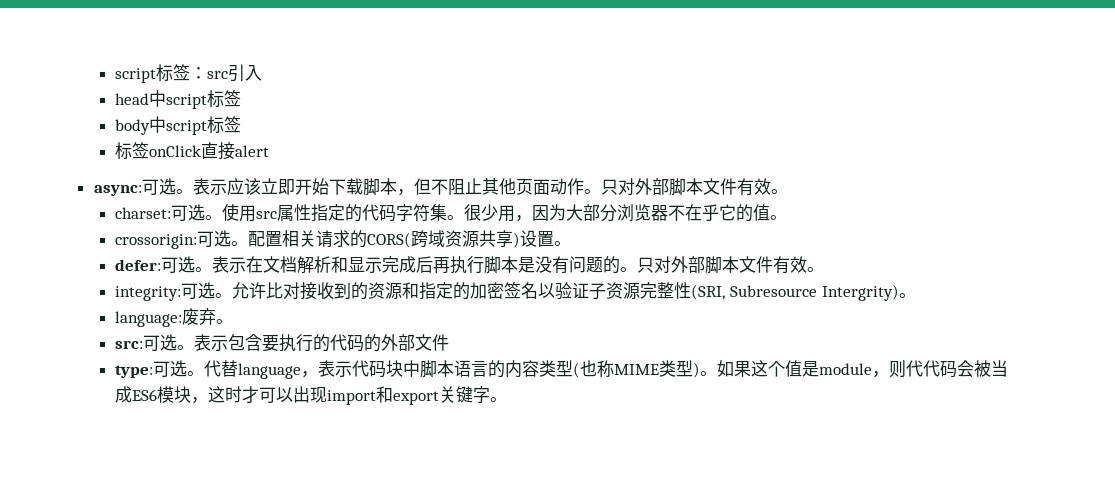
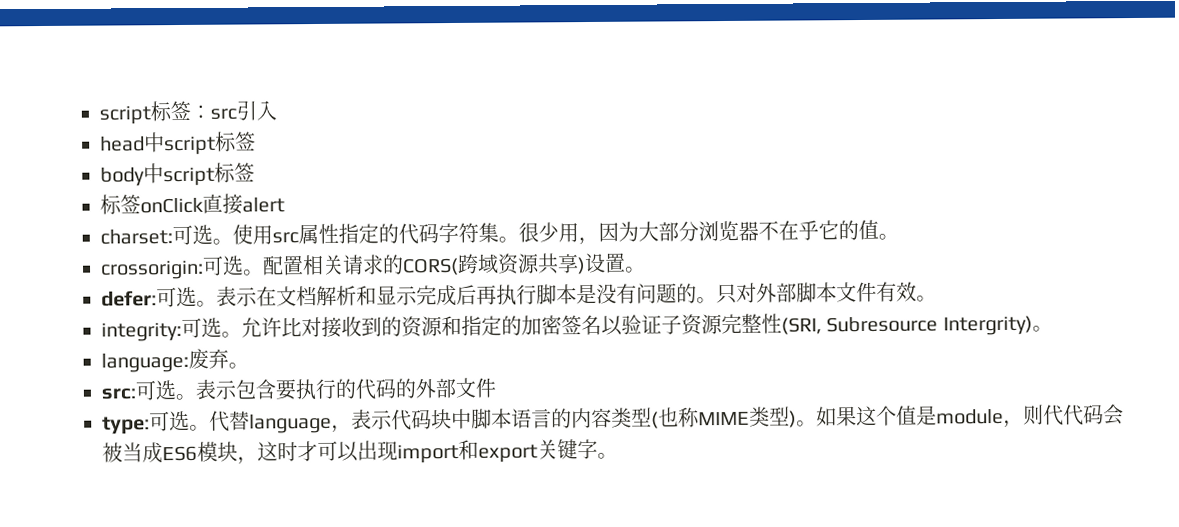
- async:可选。表示应该立即开始下载脚本，但不阻止其他页面动作。只对外部脚本文件有效。

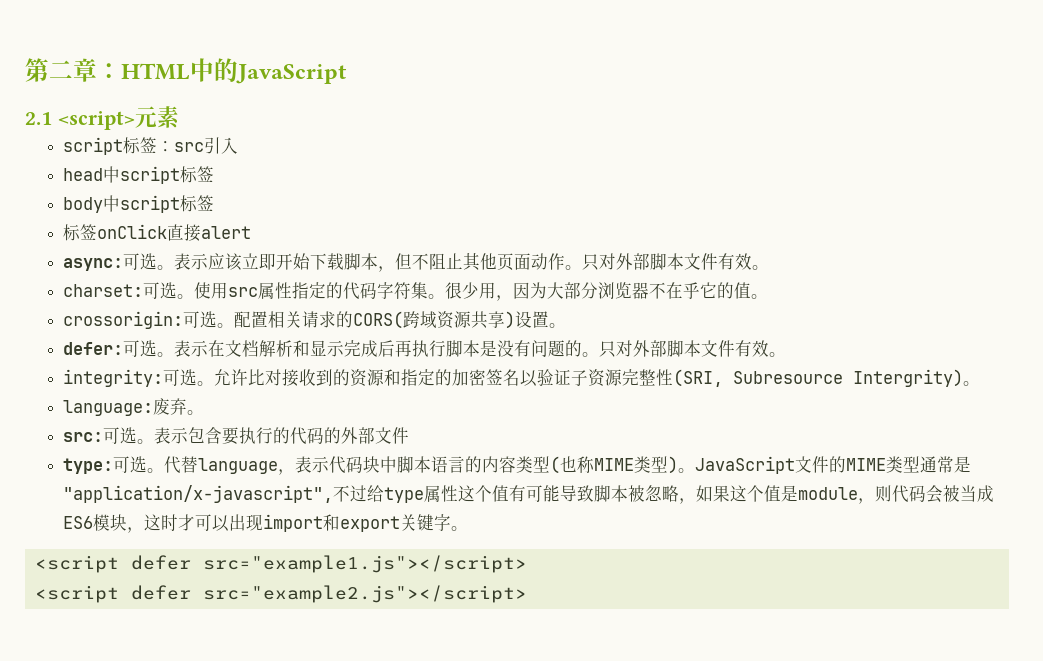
+ 第二章：HTML中的JavaScript
+ 2.1 <script>元素
+ async:可选。表示应该立即开始下载脚本，但不阻止其他页面动作。只对外部脚本文件有效。
- 如果这个值是module，则代代码会被当成ES6模块，这时才可以出现import和export关键字。
+ JavaScript文件的MIME类型通常是"application/x-javascript",不过给type属性这个值有可能导致脚本被忽略，如果这个值是module，则代码会被当成ES6模块，这时才可以出现import和export关键字。
+ <script defer src="example1.js"></script>
+ <script defer src="example2.js"></script>

